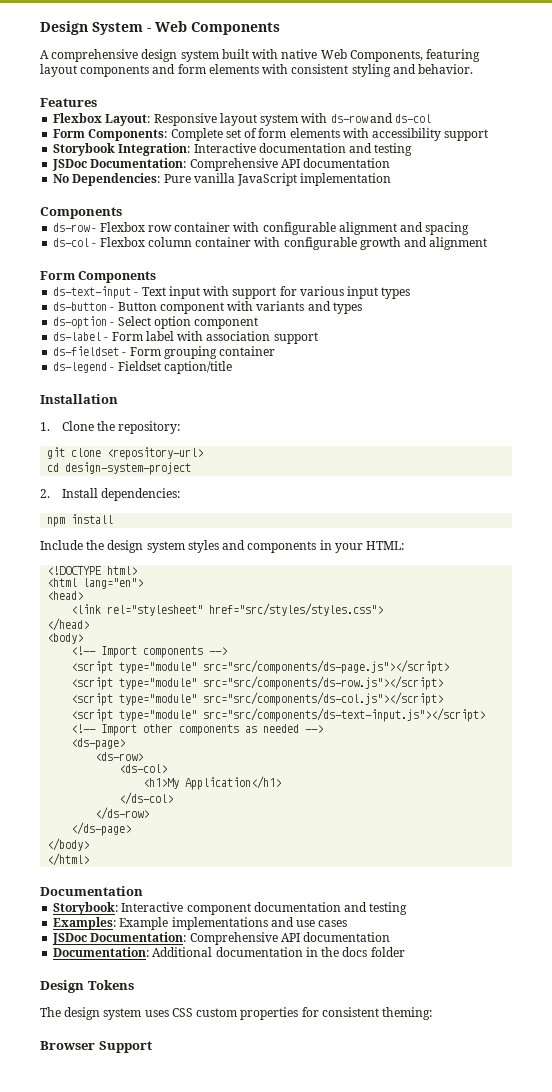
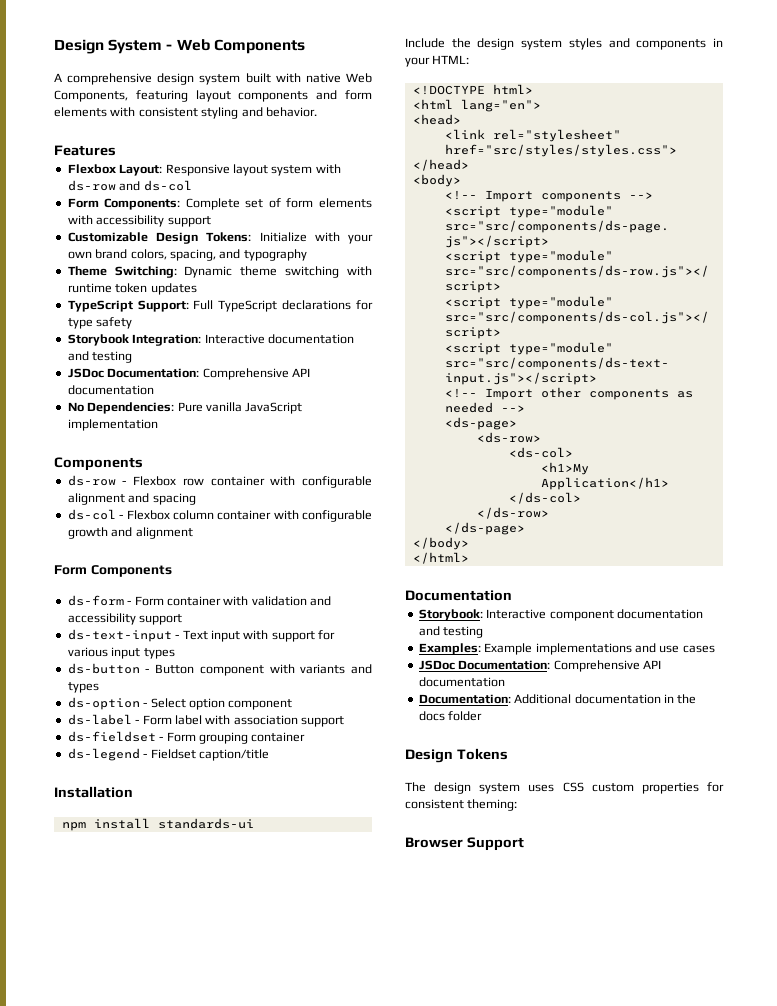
+ Customizable Design Tokens: Initialize with your own brand colors, spacing, and typography
+ Theme Switching: Dynamic theme switching with runtime token updates
+ TypeScript Support: Full TypeScript declarations for type safety
+ ds-form - Form container with validation and accessibility support
- 1. Clone the repository:
- git clone <repository-url>
- cd design-system-project
- 2. Install dependencies:
- npm install
+ npm install standards-ui

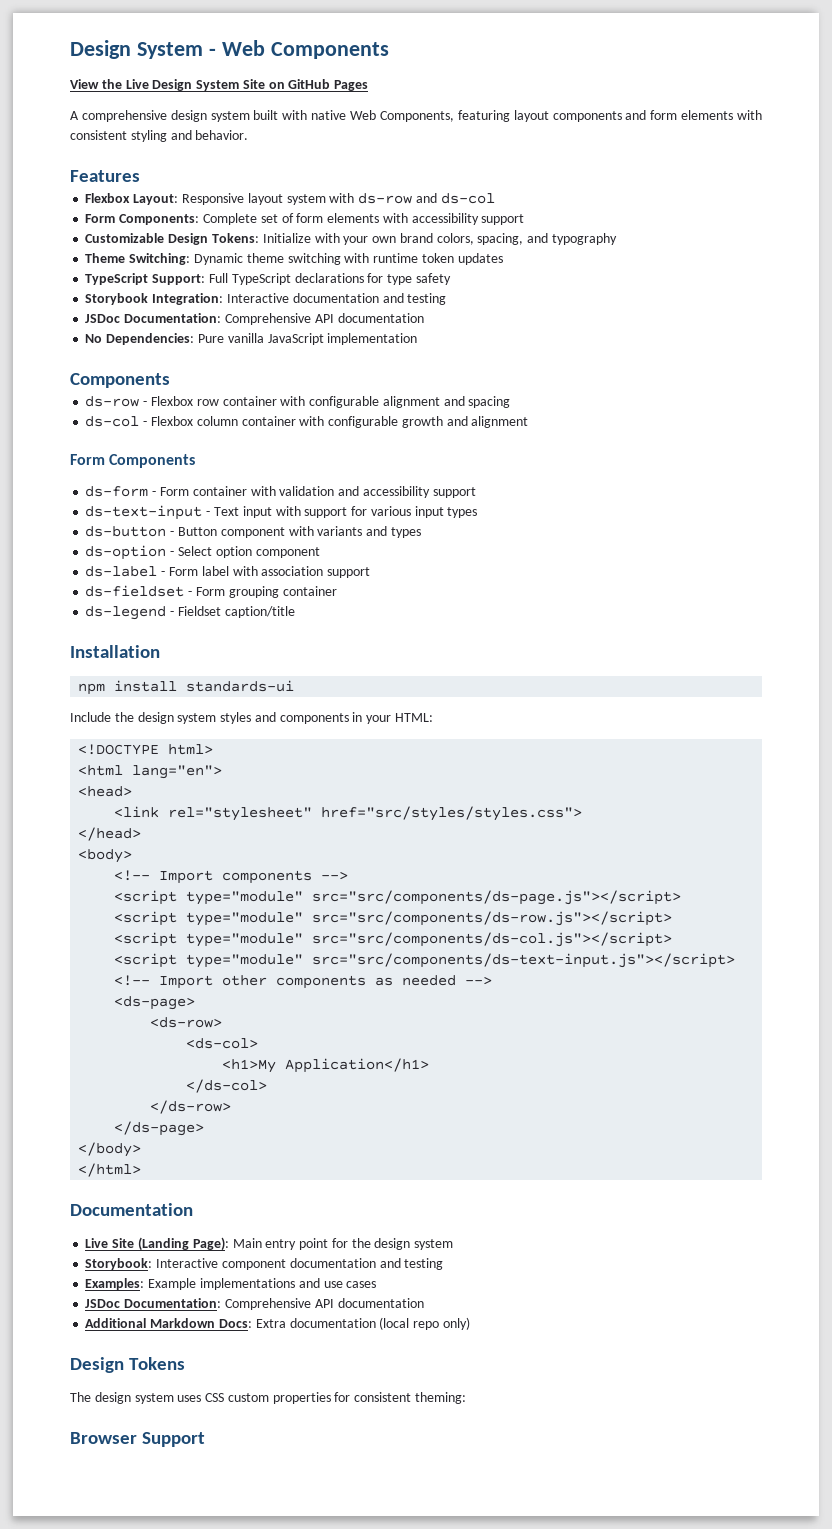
+ View the Live Design System Site on GitHub Pages
+ Live Site (Landing Page): Main entry point for the design system
- Documentation: Additional documentation in the docs folder
+ Additional Markdown Docs: Extra documentation (local repo only)

